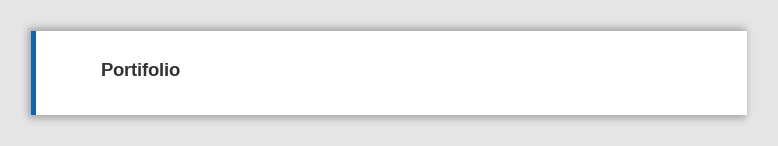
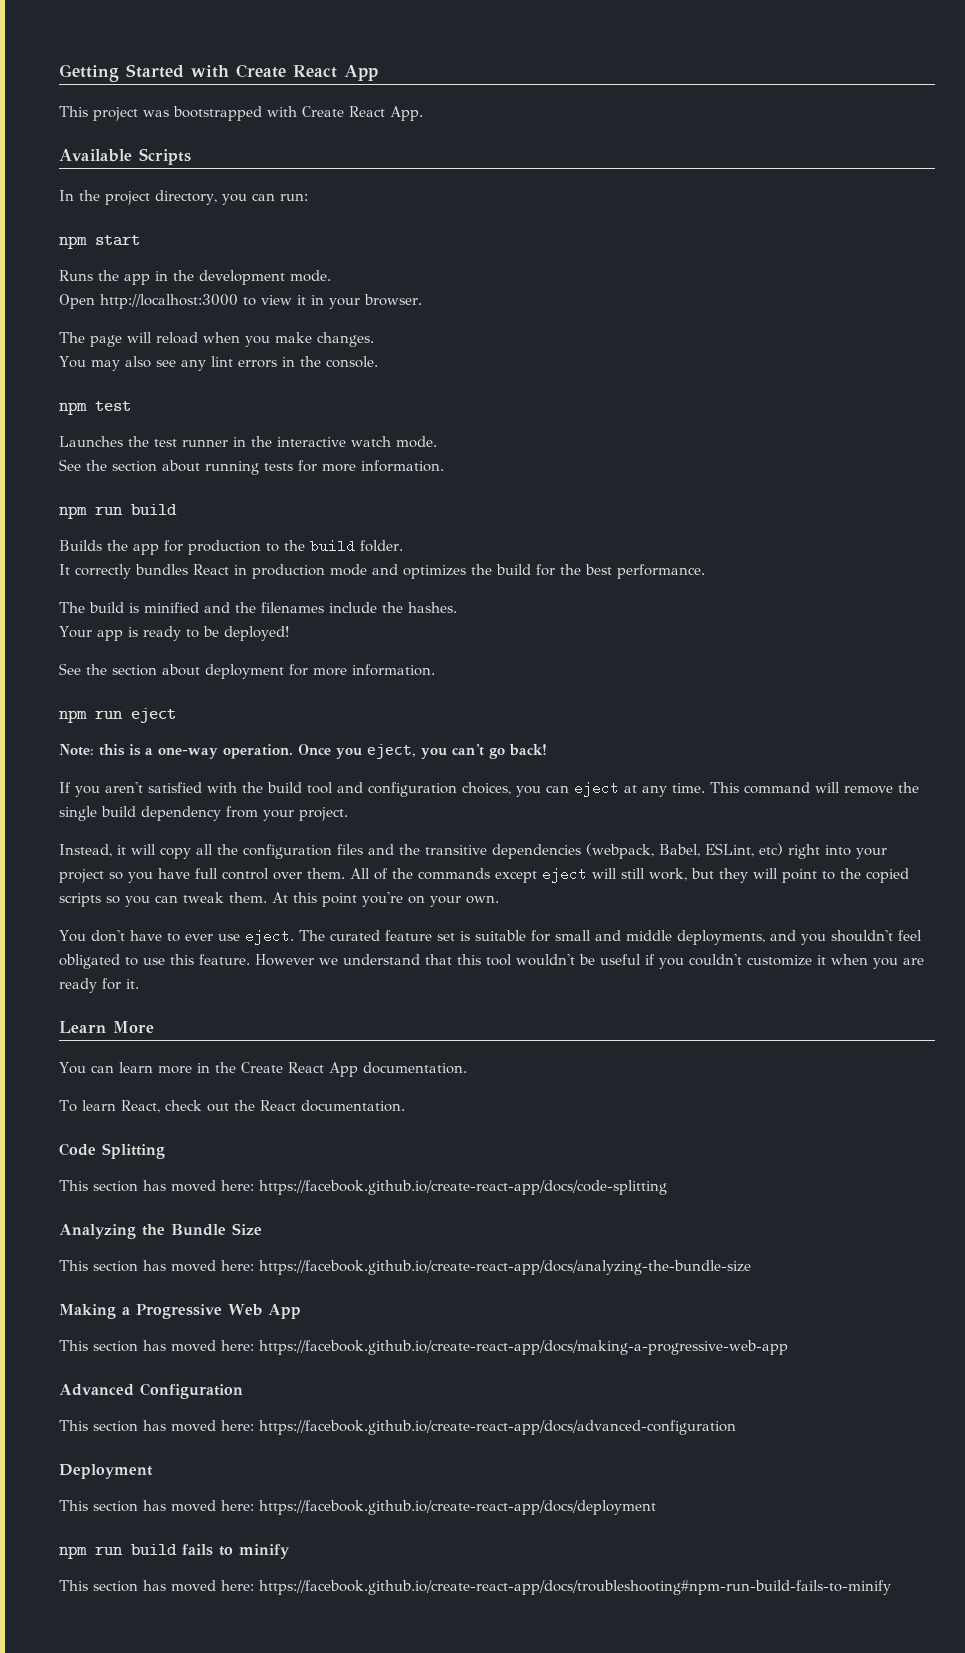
- Portifolio
+ Getting Started with Create React App
+ This project was bootstrapped with Create React App.
+ Available Scripts
+ In the project directory, you can run:
+ npm start
+ Runs the app in the development mode.
+ Open http://localhost:3000 to view it in your browser.
+ The page will reload when you make changes.
+ You may also see any lint errors in the console.
+ npm test
+ Launches the test runner in the interactive watch mode.
+ See the section about running tests for more information.
+ npm run build
+ Builds the app for production to the build folder.
+ It correctly bundles React in production mode and optimizes the build for the best performance.
+ The build is minified and the filenames include the hashes.
+ Your app is ready to be deployed!
+ See the section about deployment for more information.
+ npm run eject
+ Note: this is a one-way operation. Once you eject, you can't go back!
+ If you aren't satisfied with the build tool and configuration choices, you can eject at any time. This command will remove the single build dependency from your project.
+ Instead, it will copy all the configuration files and the transitive dependencies (webpack, Babel, ESLint, etc) right into your project so you have full control over them. All of the commands except eject will still work, but they will point to the copied scripts so you can tweak them. At this point you're on your own.
+ You don't have to ever use eject. The curated feature set is suitable for small and middle deployments, and you shouldn't feel obligated to use this feature. However we understand that this tool wouldn't be useful if you couldn't customize it when you are ready for it.
+ Learn More
+ You can learn more in the Create React App documentation.
+ To learn React, check out the React documentation.
+ Code Splitting
+ This section has moved here: https://facebook.github.io/create-react-app/docs/code-splitting
+ Analyzing the Bundle Size
+ This section has moved here: https://facebook.github.io/create-react-app/docs/analyzing-the-bundle-size
+ Making a Progressive Web App
+ This section has moved here: https://facebook.github.io/create-react-app/docs/making-a-progressive-web-app
+ Advanced Configuration
+ This section has moved here: https://facebook.github.io/create-react-app/docs/advanced-configuration
+ Deployment
+ This section has moved here: https://facebook.github.io/create-react-app/docs/deployment
+ npm run build fails to minify
+ This section has moved here: https://facebook.github.io/create-react-app/docs/troubleshooting#npm-run-build-fails-to-minify

